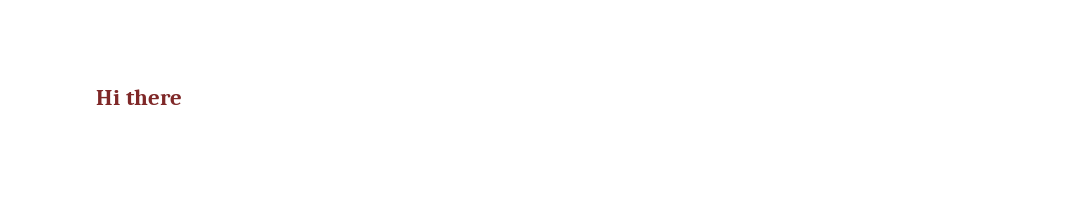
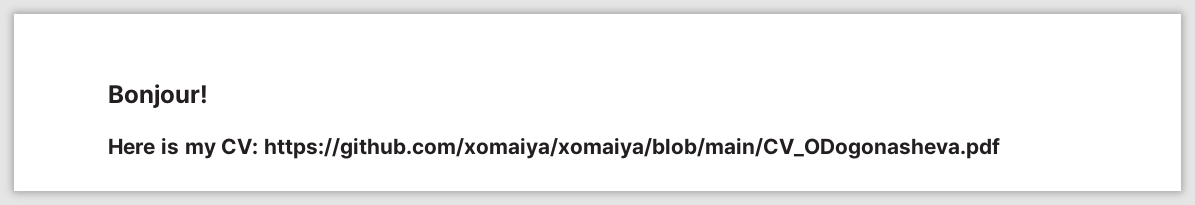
- Hi there
+ Bonjour!
+ Here is my CV: https://github.com/xomaiya/xomaiya/blob/main/CV_ODogonasheva.pdf

